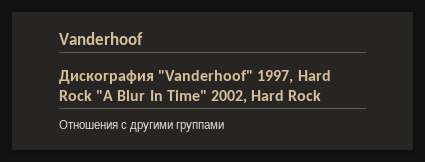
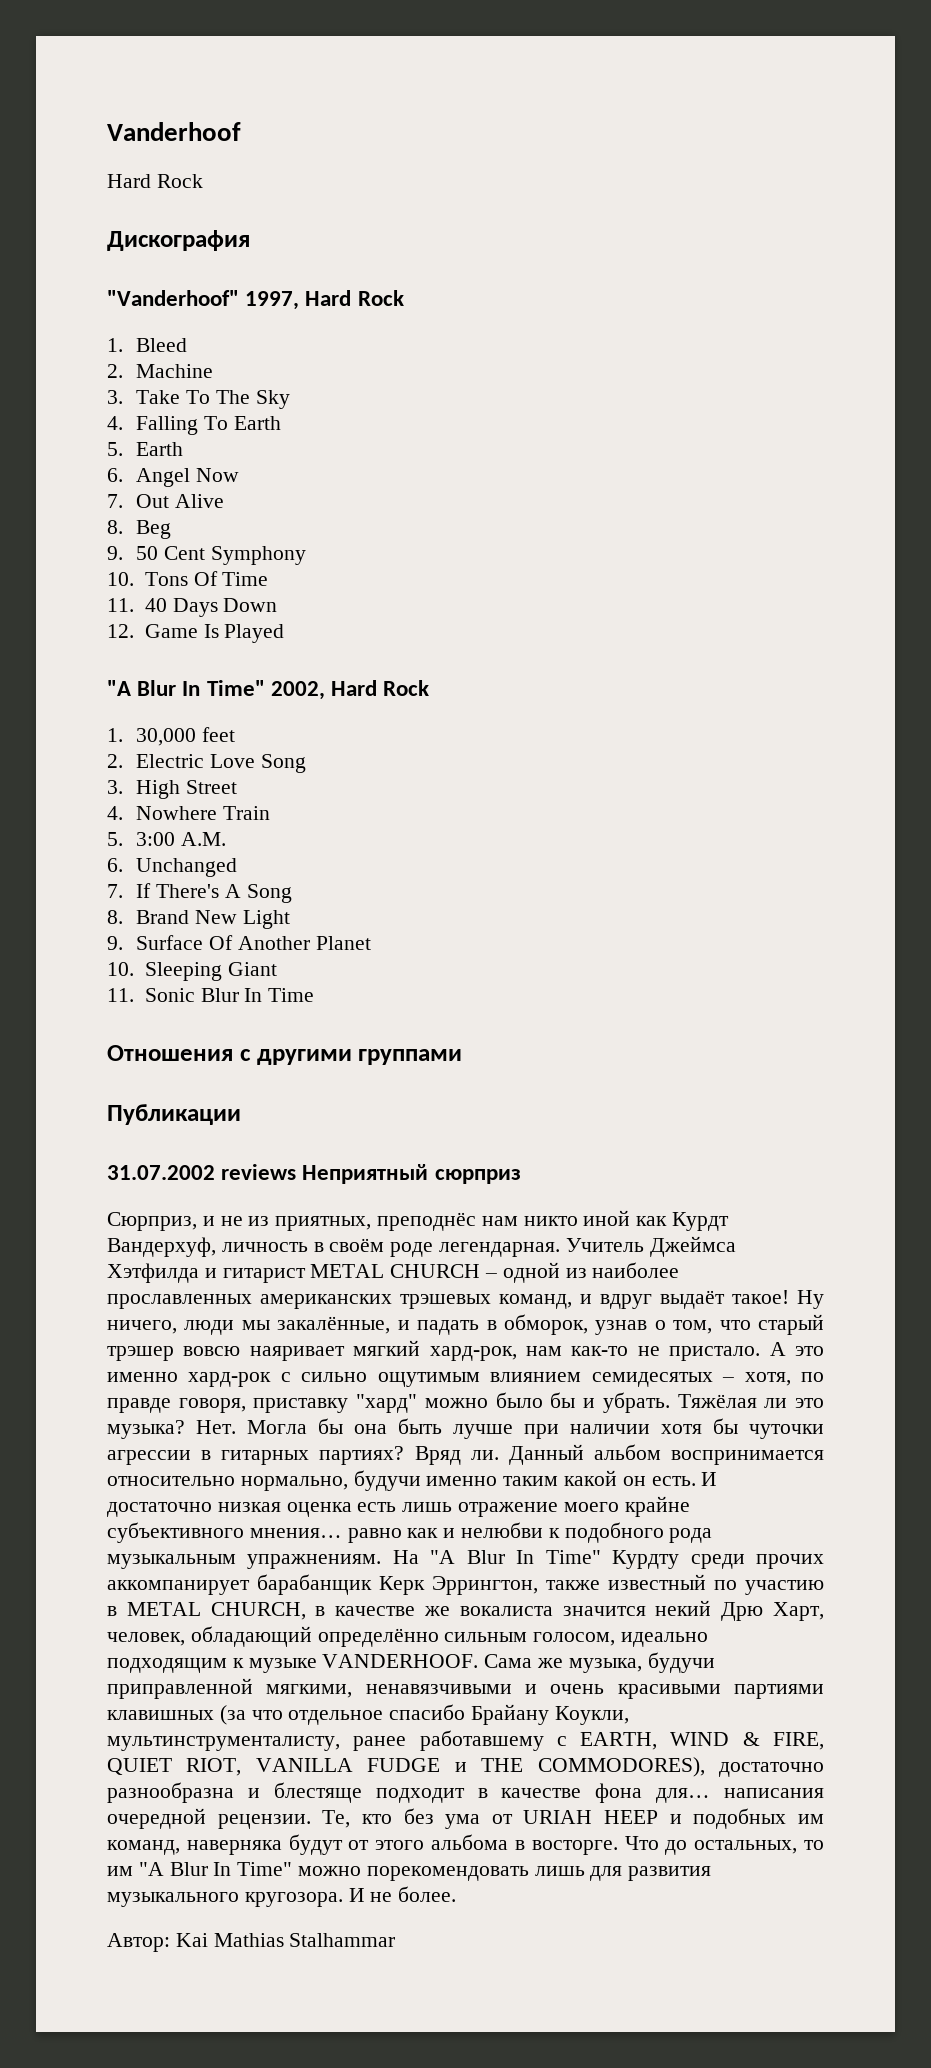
  Vanderhoof
+ Hard Rock
- Дискография "Vanderhoof" 1997, Hard Rock "A Blur In Time" 2002, Hard Rock
+ Дискография
+ "Vanderhoof" 1997, Hard Rock
+ 1. Bleed
+ 2. Machine
+ 3. Take To The Sky
+ 4. Falling To Earth
+ 5. Earth
+ 6. Angel Now
+ 7. Out Alive
+ 8. Beg
+ 9. 50 Cent Symphony
+ 10. Tons Of Time
+ 11. 40 Days Down
+ 12. Game Is Played
+ "A Blur In Time" 2002, Hard Rock
+ 1. 30,000 feet
+ 2. Electric Love Song
+ 3. High Street
+ 4. Nowhere Train
+ 5. 3:00 A.M.
+ 6. Unchanged
+ 7. If There's A Song
+ 8. Brand New Light
+ 9. Surface Of Another Planet
+ 10. Sleeping Giant
+ 11. Sonic Blur In Time
  Отношения с другими группами
+ Публикации
+ 31.07.2002 reviews Неприятный сюрприз
+ Сюрприз, и не из приятных, преподнёс нам никто иной как Курдт Вандерхуф, личность в своём роде легендарная. Учитель Джеймса Хэтфилда и гитарист METAL CHURCH – одной из наиболее прославленных американских трэшевых команд, и вдруг выдаёт такое! Ну ничего, люди мы закалённые, и падать в обморок, узнав о том, что старый трэшер вовсю наяривает мягкий хард-рок, нам как-то не пристало. А это именно хард-рок с сильно ощутимым влиянием семидесятых – хотя, по правде говоря, приставку "хард" можно было бы и убрать. Тяжёлая ли это музыка? Нет. Могла бы она быть лучше при наличии хотя бы чуточки агрессии в гитарных партиях? Вряд ли. Данный альбом воспринимается относительно нормально, будучи именно таким какой он есть. И достаточно низкая оценка есть лишь отражение моего крайне субъективного мнения… равно как и нелюбви к подобного рода музыкальным упражнениям. На "A Blur In Time" Курдту среди прочих аккомпанирует барабанщик Керк Эррингтон, также известный по участию в METAL CHURCH, в качестве же вокалиста значится некий Дрю Харт, человек, обладающий определённо сильным голосом, идеально подходящим к музыке VANDERHOOF. Сама же музыка, будучи приправленной мягкими, ненавязчивыми и очень красивыми партиями клавишных (за что отдельное спасибо Брайану Коукли, мультинструменталисту, ранее работавшему с EARTH, WIND & FIRE, QUIET RIOT, VANILLA FUDGE и THE COMMODORES), достаточно разнообразна и блестяще подходит в качестве фона для… написания очередной рецензии. Те, кто без ума от URIAH HEEP и подобных им команд, наверняка будут от этого альбома в восторге. Что до остальных, то им "A Blur In Time" можно порекомендовать лишь для развития музыкального кругозора. И не более.
+ Автор: Kai Mathias Stalhammar

